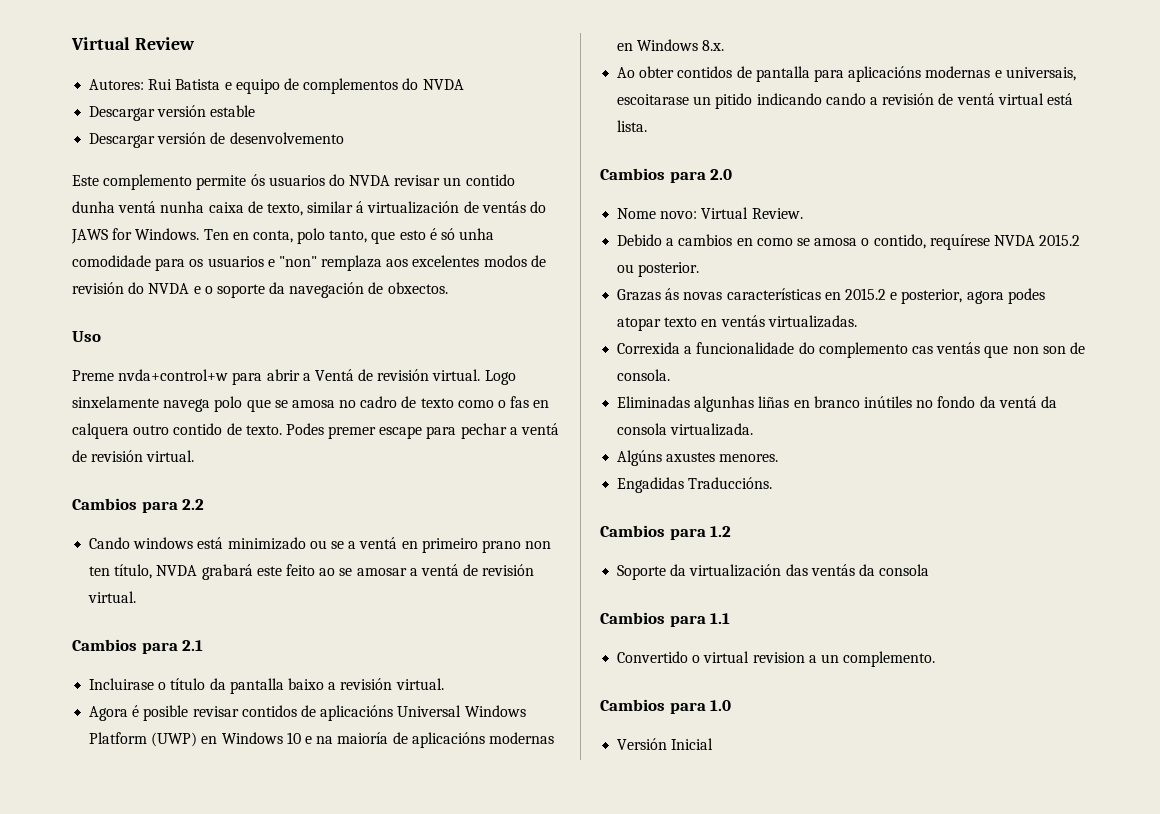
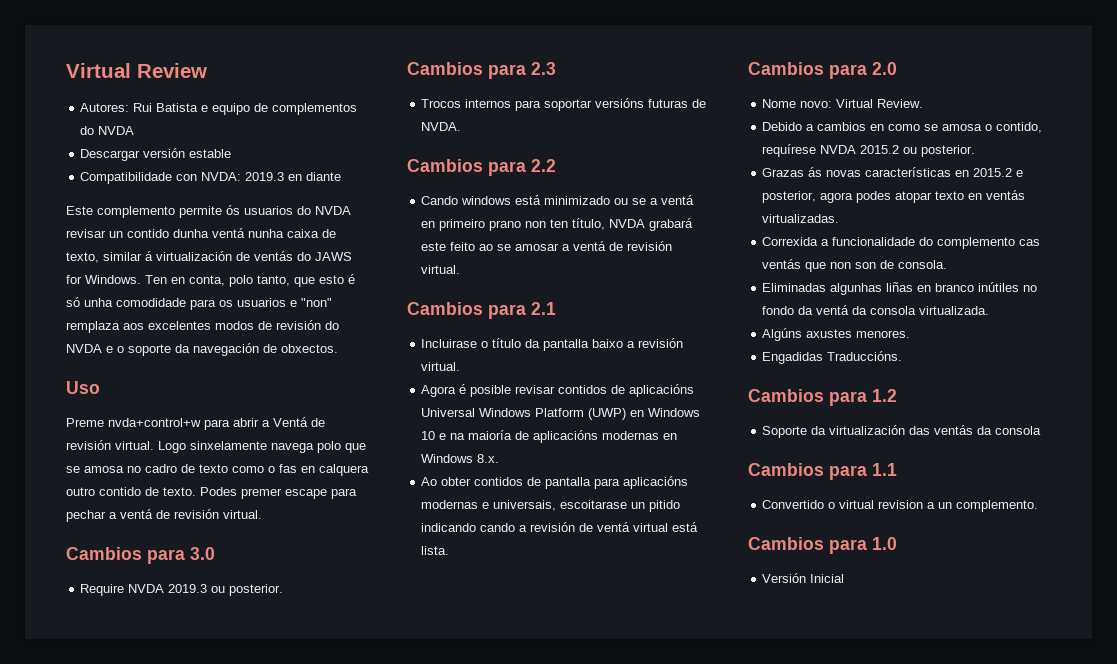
- Descargar versión de desenvolvemento
+ Compatibilidade con NVDA: 2019.3 en diante
+ Cambios para 3.0
+ Require NVDA 2019.3 ou posterior.
+ Cambios para 2.3
+ Trocos internos para soportar versións futuras de NVDA.

